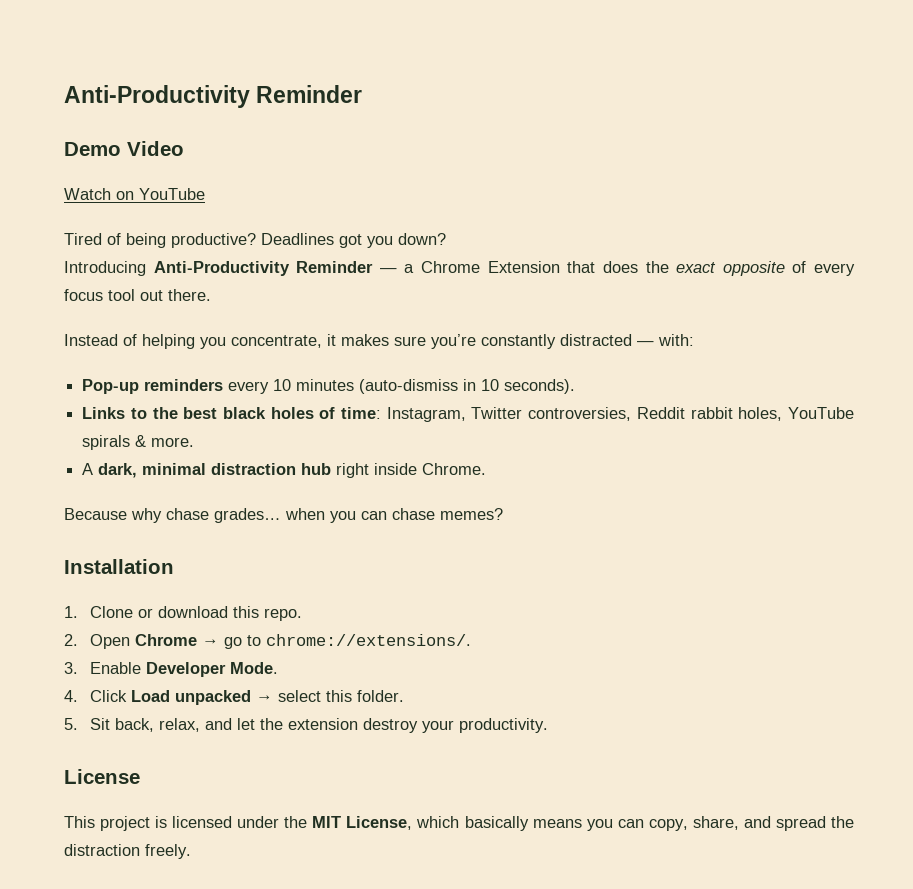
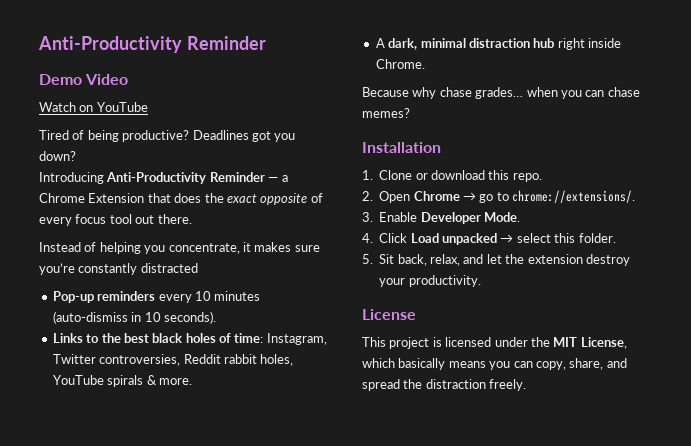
- Instead of helping you concentrate, it makes sure you’re constantly distracted — with:
+ Instead of helping you concentrate, it makes sure you’re constantly distracted

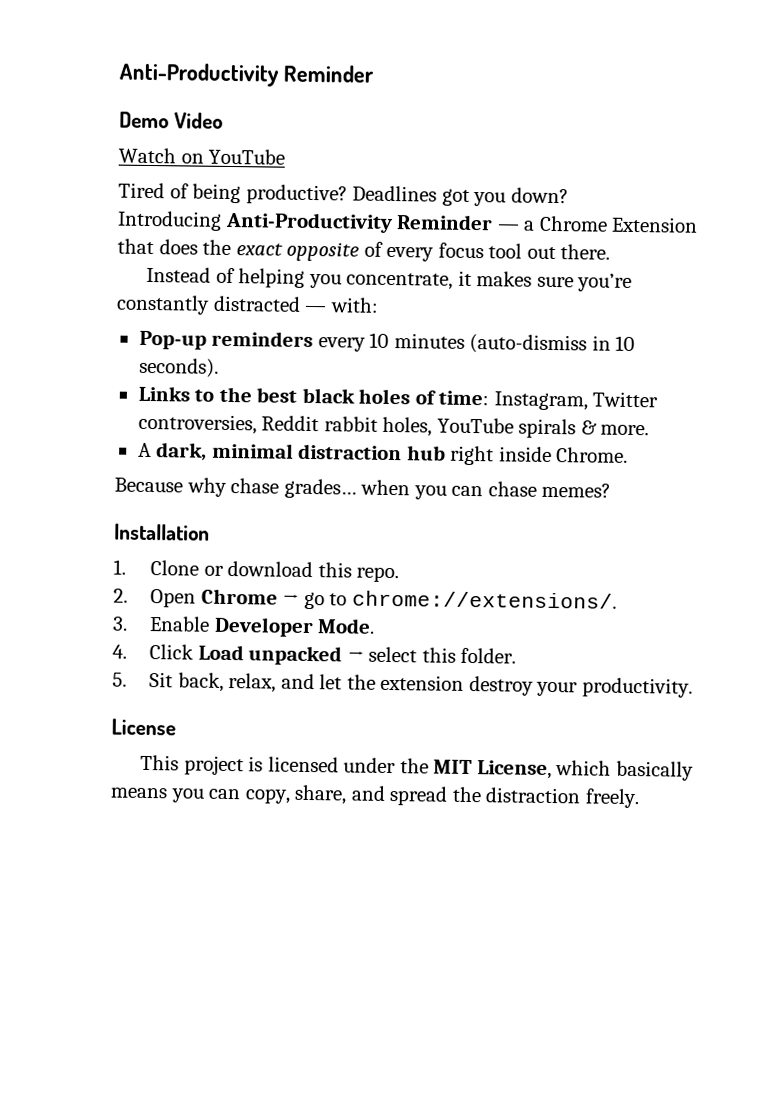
- Instead of helping you concentrate, it makes sure you’re constantly distracted
+ Instead of helping you concentrate, it makes sure you’re constantly distracted — with:

